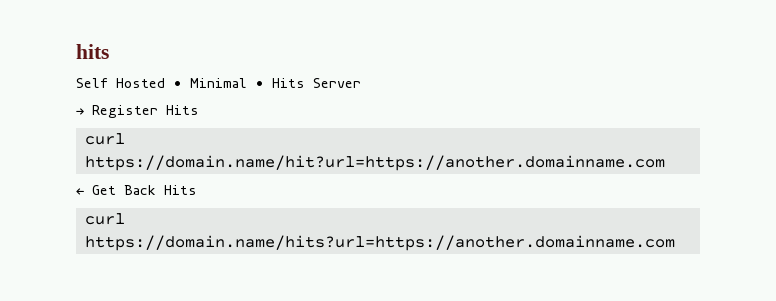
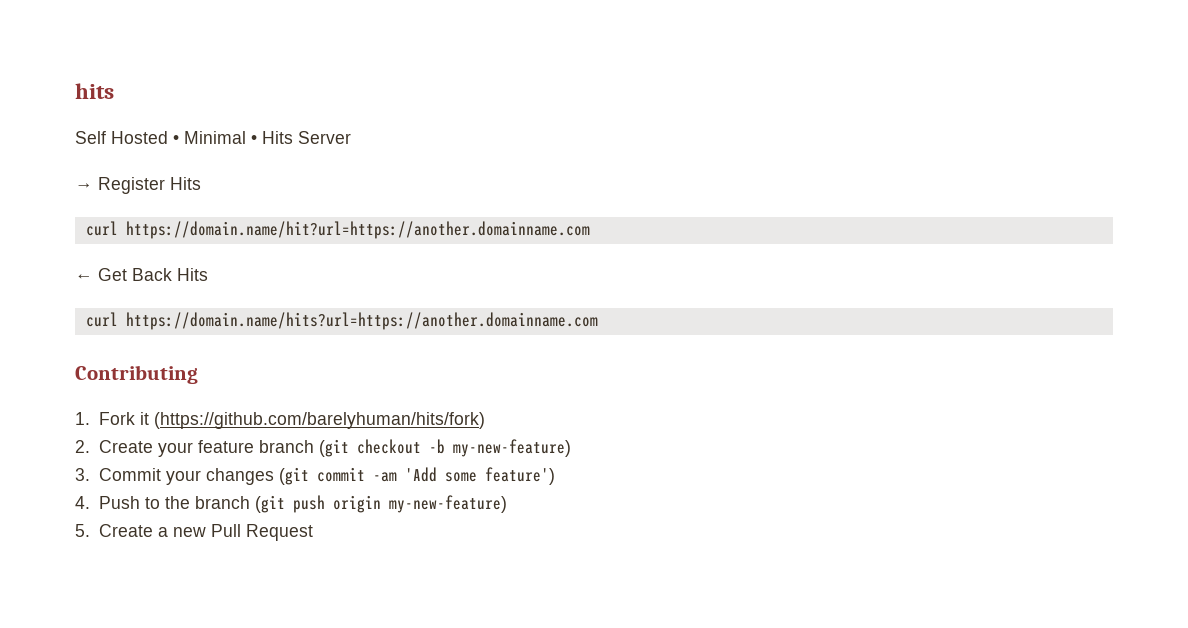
+ Contributing
+ 1. Fork it (https://github.com/barelyhuman/hits/fork)
+ 2. Create your feature branch (git checkout -b my-new-feature)
+ 3. Commit your changes (git commit -am 'Add some feature')
+ 4. Push to the branch (git push origin my-new-feature)
+ 5. Create a new Pull Request

